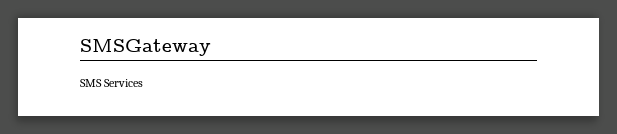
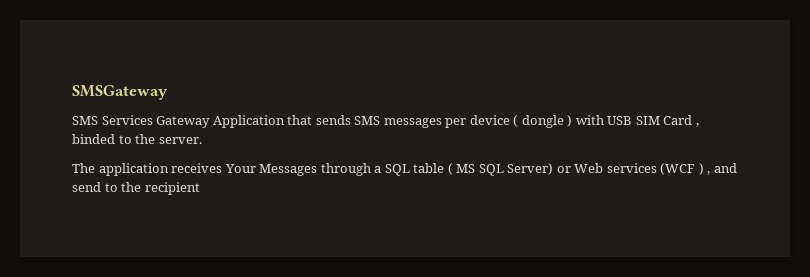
- SMS Services
+ SMS Services Gateway Application that sends SMS messages per device ( dongle ) with USB SIM Card , binded to the server.
+ The application receives Your Messages through a SQL table ( MS SQL Server) or Web services (WCF ) , and send to the recipient

